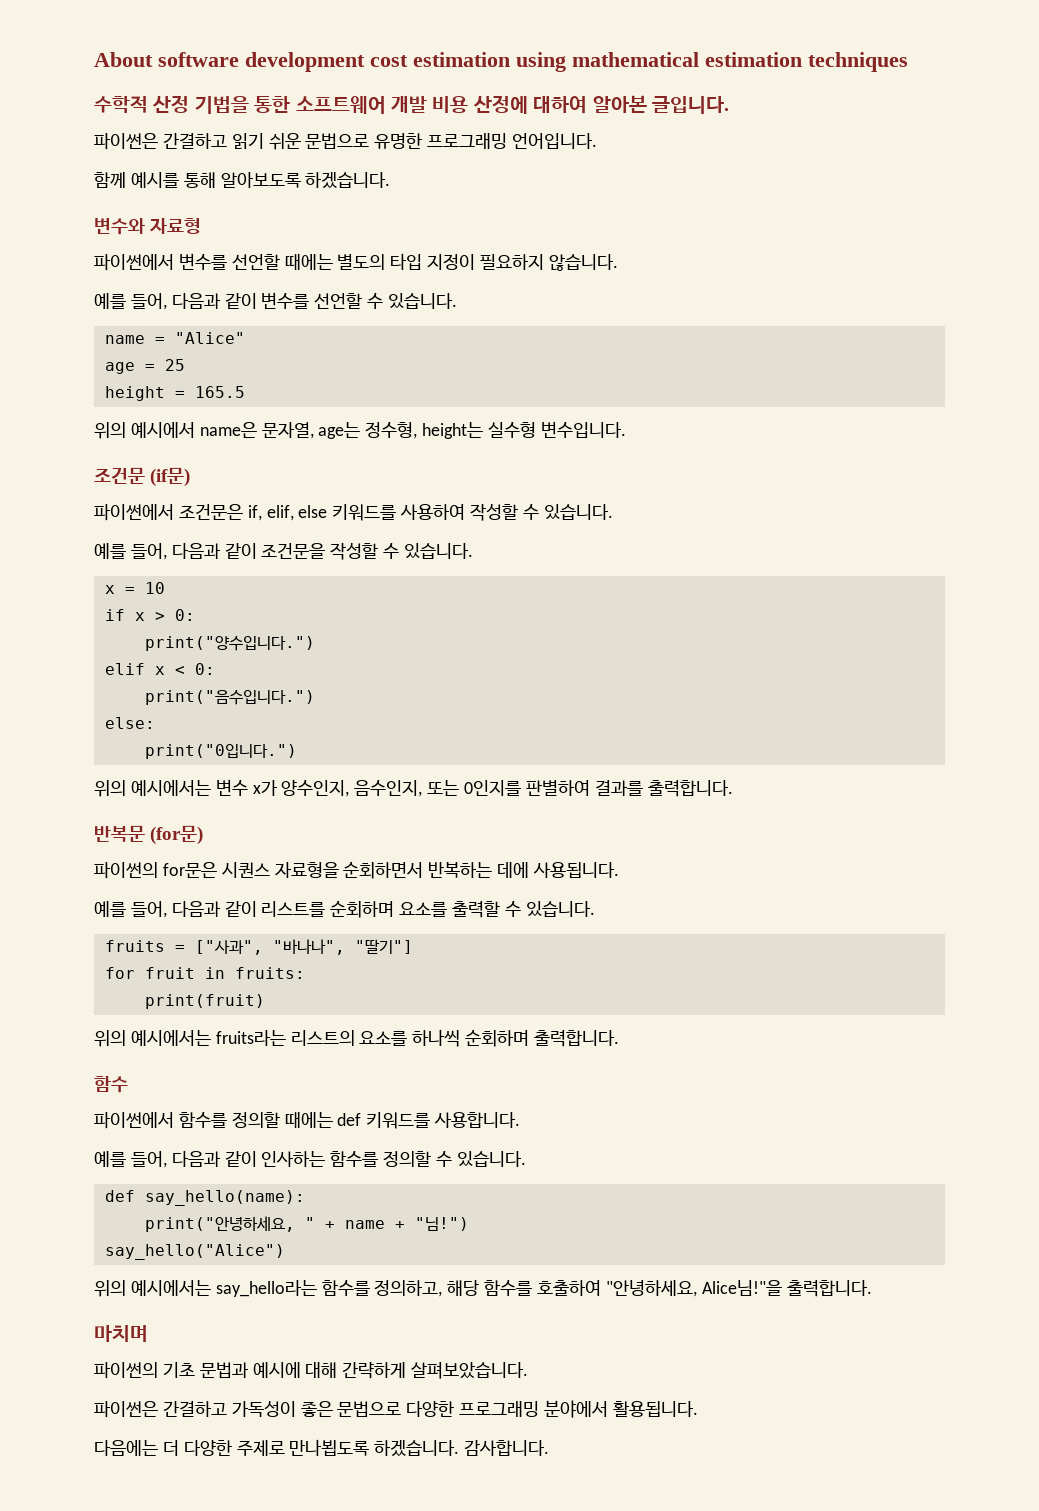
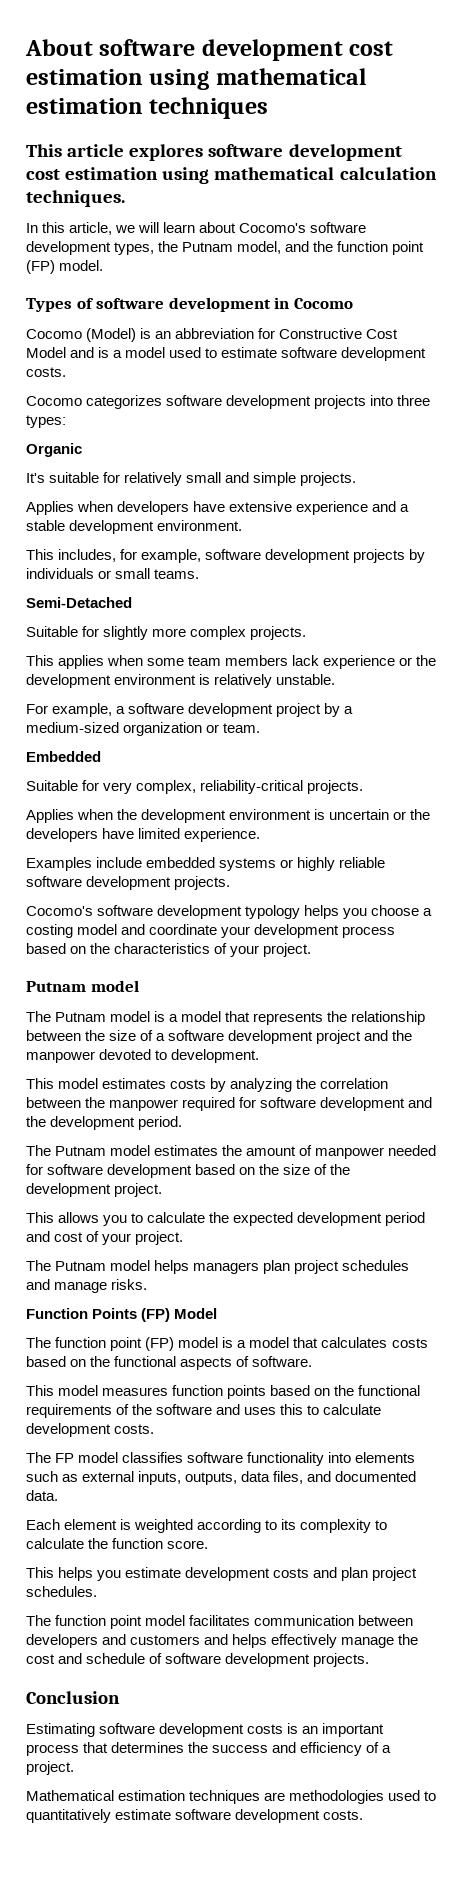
- 수학적 산정 기법을 통한 소프트웨어 개발 비용 산정에 대하여 알아본 글입니다.
- 파이썬은 간결하고 읽기 쉬운 문법으로 유명한 프로그래밍 언어입니다.
- 함께 예시를 통해 알아보도록 하겠습니다.
- 변수와 자료형
- 파이썬에서 변수를 선언할 때에는 별도의 타입 지정이 필요하지 않습니다.
- 예를 들어, 다음과 같이 변수를 선언할 수 있습니다.
- name = "Alice"
- age = 25
- height = 165.5
- 위의 예시에서 name은 문자열, age는 정수형, height는 실수형 변수입니다.
- 조건문 (if문)
- 파이썬에서 조건문은 if, elif, else 키워드를 사용하여 작성할 수 있습니다.
- 예를 들어, 다음과 같이 조건문을 작성할 수 있습니다.
- x = 10
- if x > 0:
- print("양수입니다.")
- elif x < 0:
- print("음수입니다.")
- else:
- print("0입니다.")
- 위의 예시에서는 변수 x가 양수인지, 음수인지, 또는 0인지를 판별하여 결과를 출력합니다.
- 반복문 (for문)
- 파이썬의 for문은 시퀀스 자료형을 순회하면서 반복하는 데에 사용됩니다.
- 예를 들어, 다음과 같이 리스트를 순회하며 요소를 출력할 수 있습니다.
- fruits = ["사과", "바나나", "딸기"]
- for fruit in fruits:
- print(fruit)
- 위의 예시에서는 fruits라는 리스트의 요소를 하나씩 순회하며 출력합니다.
- 함수
- 파이썬에서 함수를 정의할 때에는 def 키워드를 사용합니다.
- 예를 들어, 다음과 같이 인사하는 함수를 정의할 수 있습니다.
- def say_hello(name):
- print("안녕하세요, " + name + "님!")
- say_hello("Alice")
- 위의 예시에서는 say_hello라는 함수를 정의하고, 해당 함수를 호출하여 "안녕하세요, Alice님!"을 출력합니다.
- 마치며
- 파이썬의 기초 문법과 예시에 대해 간략하게 살펴보았습니다.
- 파이썬은 간결하고 가독성이 좋은 문법으로 다양한 프로그래밍 분야에서 활용됩니다.
- 다음에는 더 다양한 주제로 만나뵙도록 하겠습니다. 감사합니다.
+ This article explores software development cost estimation using mathematical calculation techniques.
+ In this article, we will learn about Cocomo's software development types, the Putnam model, and the function point (FP) model.
+ Types of software development in Cocomo
+ Cocomo (Model) is an abbreviation for Constructive Cost Model and is a model used to estimate software development costs.
+ Cocomo categorizes software development projects into three types:
+ Organic
+ It's suitable for relatively small and simple projects.
+ Applies when developers have extensive experience and a stable development environment.
+ This includes, for example, software development projects by individuals or small teams.
+ Semi-Detached
+ Suitable for slightly more complex projects.
+ This applies when some team members lack experience or the development environment is relatively unstable.
+ For example, a software development project by a medium-sized organization or team.
+ Embedded
+ Suitable for very complex, reliability-critical projects.
+ Applies when the development environment is uncertain or the developers have limited experience.
+ Examples include embedded systems or highly reliable software development projects.
+ Cocomo's software development typology helps you choose a costing model and coordinate your development process based on the characteristics of your project.
+ Putnam model
+ The Putnam model is a model that represents the relationship between the size of a software development project and the manpower devoted to development.
+ This model estimates costs by analyzing the correlation between the manpower required for software development and the development period.
+ The Putnam model estimates the amount of manpower needed for software development based on the size of the development project.
+ This allows you to calculate the expected development period and cost of your project.
+ The Putnam model helps managers plan project schedules and manage risks.
+ Function Points (FP) Model
+ The function point (FP) model is a model that calculates costs based on the functional aspects of software.
+ This model measures function points based on the functional requirements of the software and uses this to calculate development costs.
+ The FP model classifies software functionality into elements such as external inputs, outputs, data files, and documented data.
+ Each element is weighted according to its complexity to calculate the function score.
+ This helps you estimate development costs and plan project schedules.
+ The function point model facilitates communication between developers and customers and helps effectively manage the cost and schedule of software development projects.
+ Conclusion
+ Estimating software development costs is an important process that determines the success and efficiency of a project.
+ Mathematical estimation techniques are methodologies used to quantitatively estimate software development costs.

